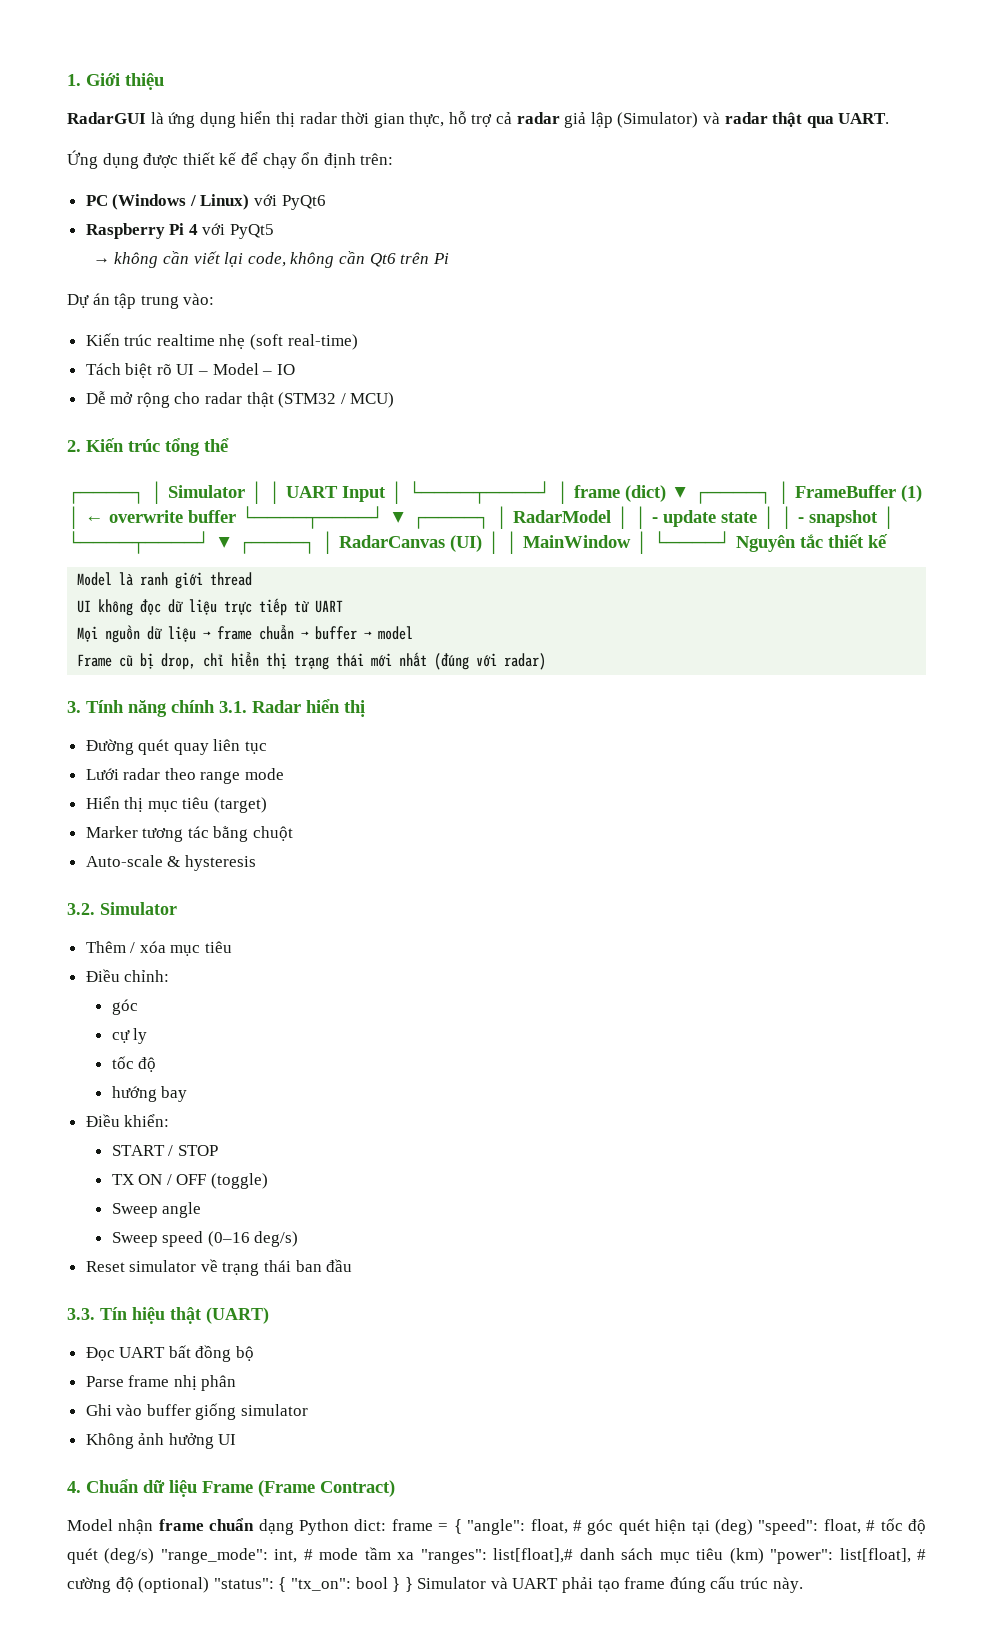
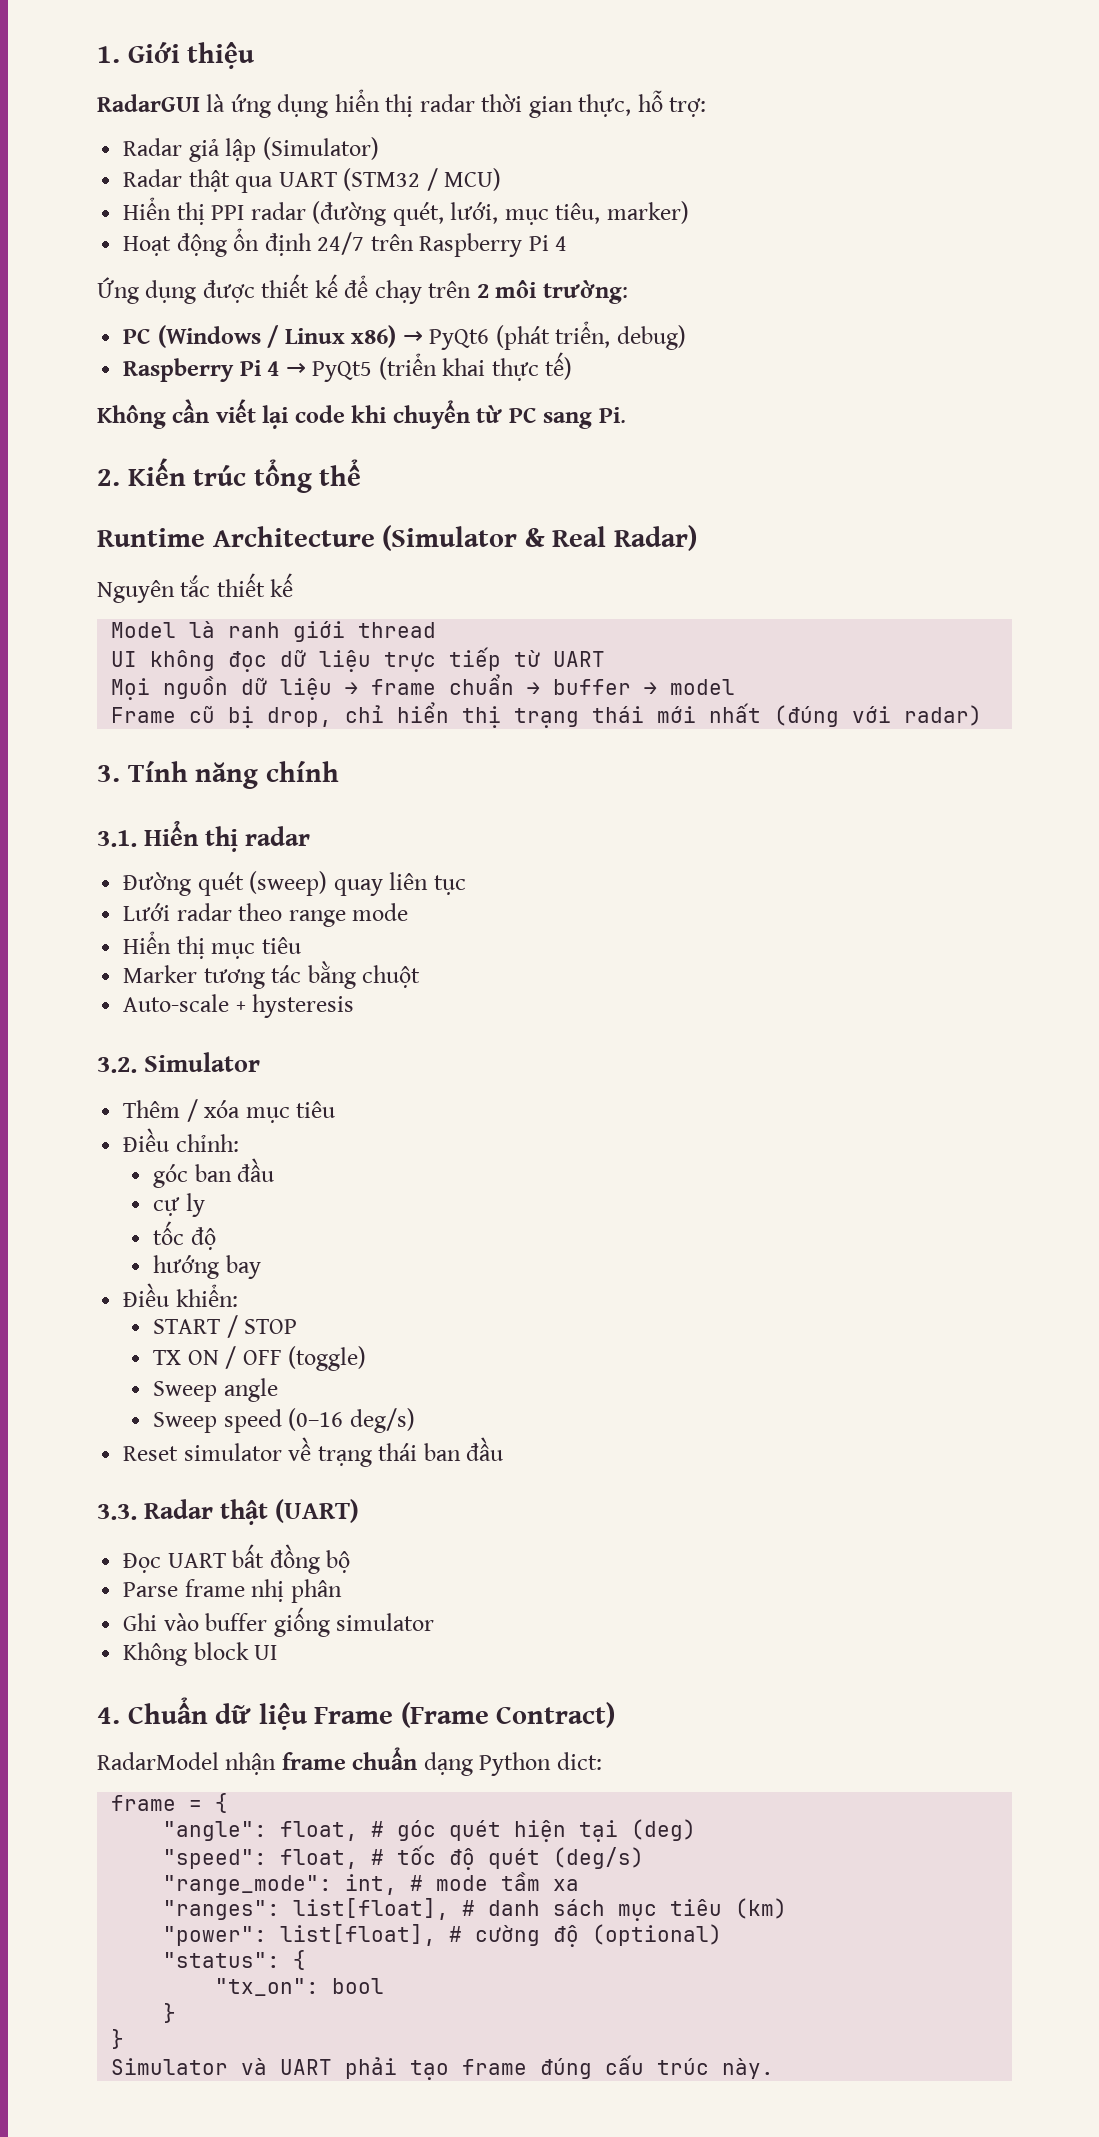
- RadarGUI là ứng dụng hiển thị radar thời gian thực, hỗ trợ cả radar giả lập (Simulator) và radar thật qua UART.
+ RadarGUI là ứng dụng hiển thị radar thời gian thực, hỗ trợ:
+ Radar giả lập (Simulator)
+ Radar thật qua UART (STM32 / MCU)
+ Hiển thị PPI radar (đường quét, lưới, mục tiêu, marker)
+ Hoạt động ổn định 24/7 trên Raspberry Pi 4
- Ứng dụng được thiết kế để chạy ổn định trên:
+ Ứng dụng được thiết kế để chạy trên 2 môi trường:
- PC (Windows / Linux) với PyQt6
- Raspberry Pi 4 với PyQt5
- → không cần viết lại code, không cần Qt6 trên Pi
- Dự án tập trung vào:
- Kiến trúc realtime nhẹ (soft real-time)
- Tách biệt rõ UI – Model – IO
- Dễ mở rộng cho radar thật (STM32 / MCU)
+ PC (Windows / Linux x86) → PyQt6 (phát triển, debug)
+ Raspberry Pi 4 → PyQt5 (triển khai thực tế)
+ Không cần viết lại code khi chuyển từ PC sang Pi.
- ┌────┐ │ Simulator │ │ UART Input │ └────┬────┘ │ frame (dict) ▼ ┌────┐ │ FrameBuffer (1) │ ← overwrite buffer └────┬────┘ ▼ ┌────┐ │ RadarModel │ │ - update state │ │ - snapshot │ └────┬────┘ ▼ ┌────┐ │ RadarCanvas (UI) │ │ MainWindow │ └────┘ Nguyên tắc thiết kế
+ Runtime Architecture (Simulator & Real Radar)
+ Nguyên tắc thiết kế
- 3. Tính năng chính 3.1. Radar hiển thị
+ 3. Tính năng chính
+ 3.1. Hiển thị radar
- Đường quét quay liên tục
+ Đường quét (sweep) quay liên tục
- Hiển thị mục tiêu (target)
+ Hiển thị mục tiêu
- Auto-scale & hysteresis
+ Auto-scale + hysteresis
  Điều chỉnh:
- góc
+ góc ban đầu
- 3.3. Tín hiệu thật (UART)
+ 3.3. Radar thật (UART)
- Không ảnh hưởng UI
+ Không block UI
- Model nhận frame chuẩn dạng Python dict: frame = { "angle": float, # góc quét hiện tại (deg) "speed": float, # tốc độ quét (deg/s) "range_mode": int, # mode tầm xa "ranges": list[float],# danh sách mục tiêu (km) "power": list[float], # cường độ (optional) "status": { "tx_on": bool } } Simulator và UART phải tạo frame đúng cấu trúc này.
+ RadarModel nhận frame chuẩn dạng Python dict:
+ frame = {
+ "angle": float, # góc quét hiện tại (deg)
+ "speed": float, # tốc độ quét (deg/s)
+ "range_mode": int, # mode tầm xa
+ "ranges": list[float], # danh sách mục tiêu (km)
+ "power": list[float], # cường độ (optional)
+ "status": {
+ "tx_on": bool
+ }
+ }
+ Simulator và UART phải tạo frame đúng cấu trúc này.

